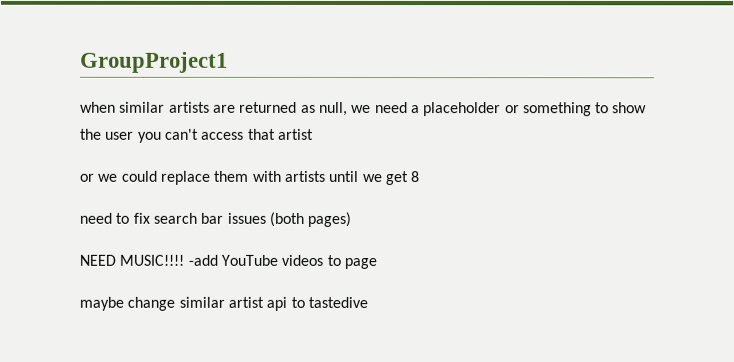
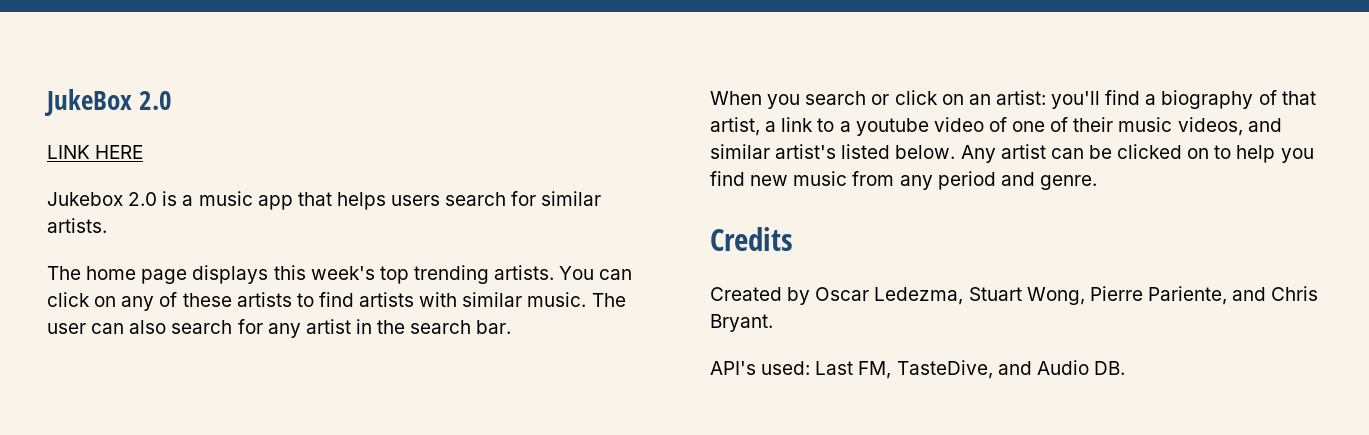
- GroupProject1
- when similar artists are returned as null, we need a placeholder or something to show the user you can't access that artist
- or we could replace them with artists until we get 8
- need to fix search bar issues (both pages)
- NEED MUSIC!!!! -add YouTube videos to page
- maybe change similar artist api to tastedive
+ JukeBox 2.0
+ LINK HERE
+ Jukebox 2.0 is a music app that helps users search for similar artists.
+ The home page displays this week's top trending artists. You can click on any of these artists to find artists with similar music. The user can also search for any artist in the search bar.
+ When you search or click on an artist: you'll find a biography of that artist, a link to a youtube video of one of their music videos, and similar artist's listed below. Any artist can be clicked on to help you find new music from any period and genre.
+ Credits
+ Created by Oscar Ledezma, Stuart Wong, Pierre Pariente, and Chris Bryant.
+ API's used: Last FM, TasteDive, and Audio DB.

